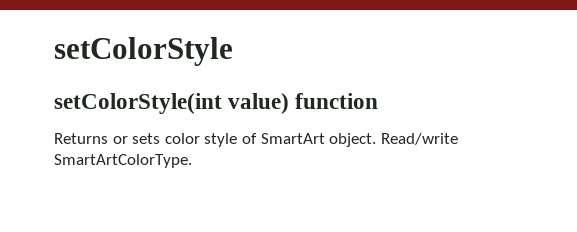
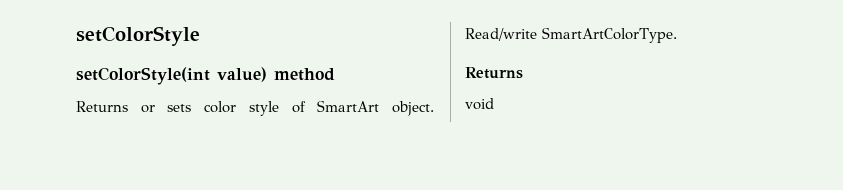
- setColorStyle(int value) function
+ setColorStyle(int value) method
  Read/write SmartArtColorType.
+ Returns
+ void

